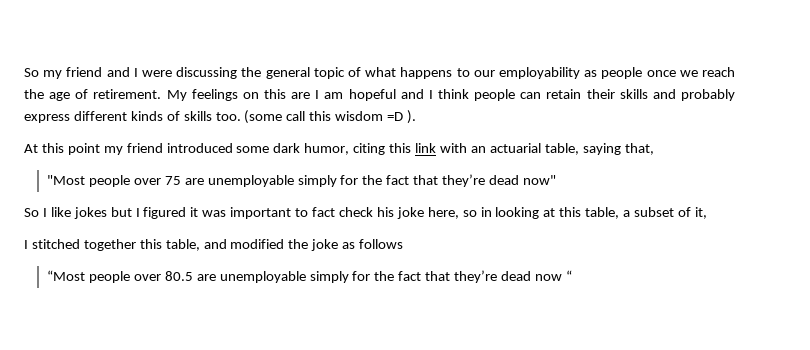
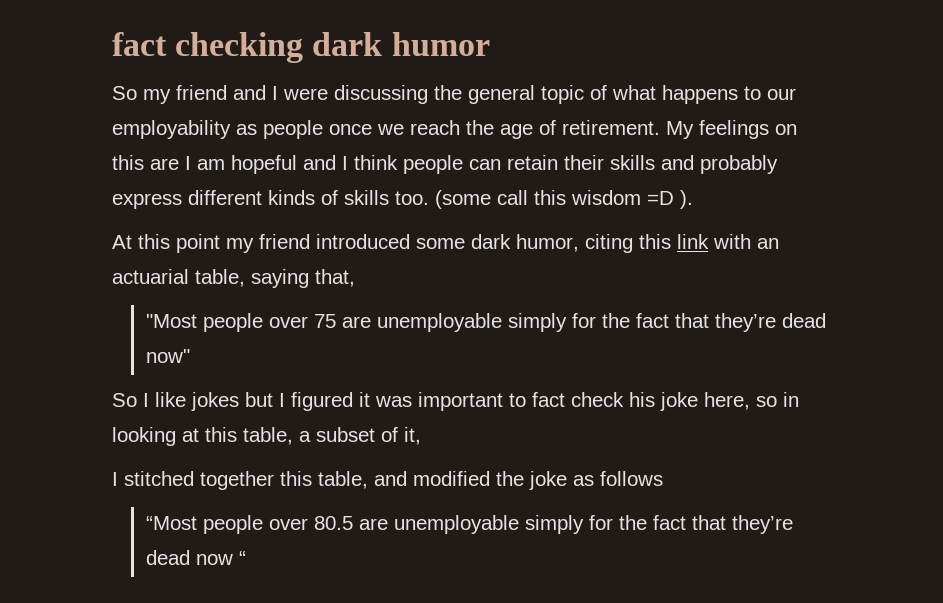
+ fact checking dark humor

